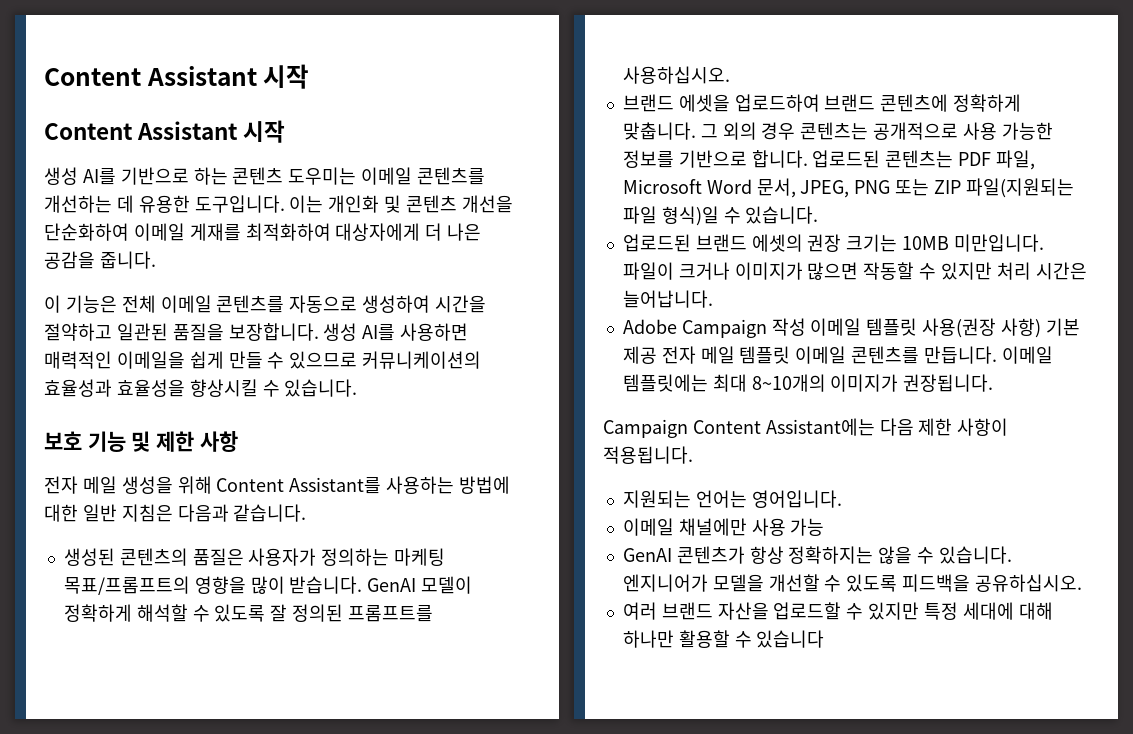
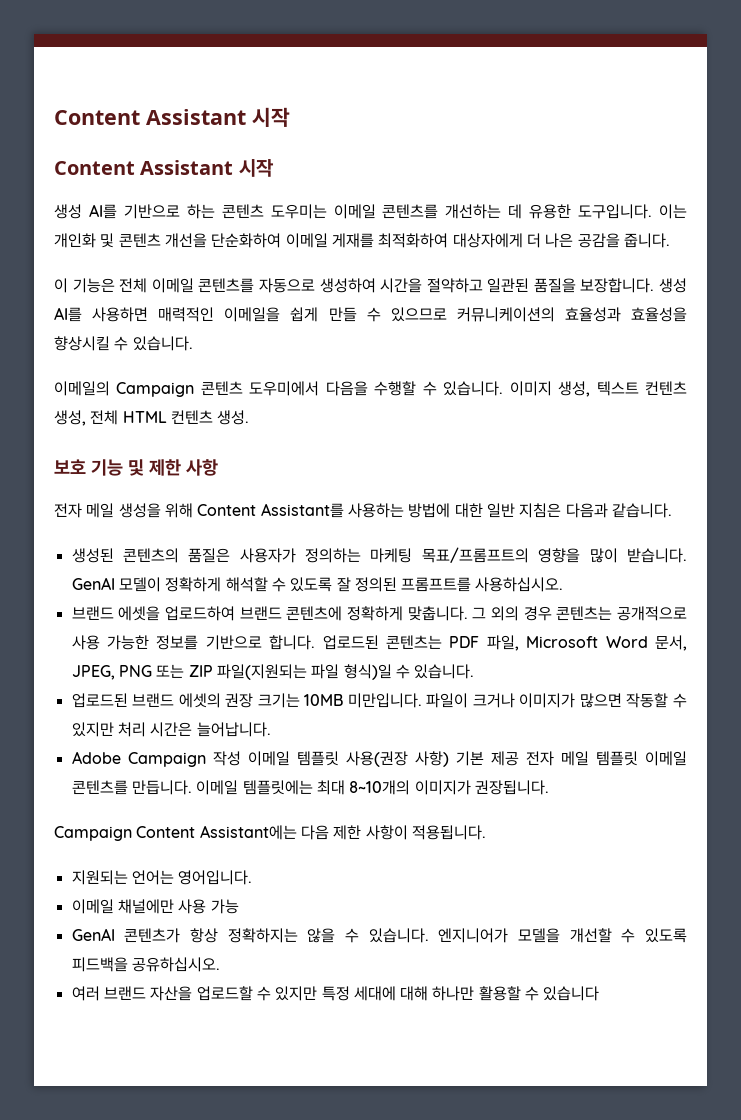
+ 이메일의 Campaign 콘텐츠 도우미에서 다음을 수행할 수 있습니다. 이미지 생성, 텍스트 컨텐츠 생성, 전체 HTML 컨텐츠 생성.

